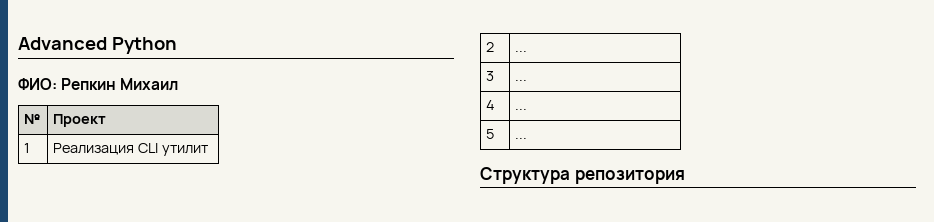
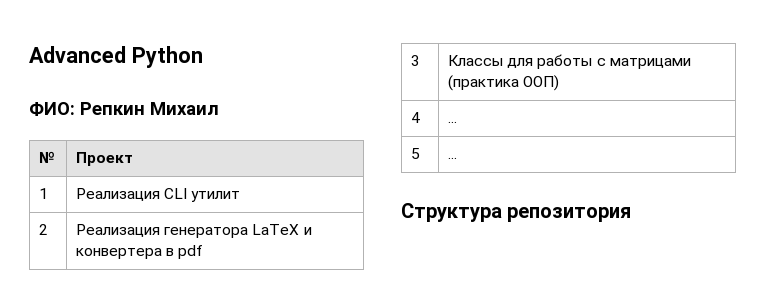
- 2 | ...
- 3 | ...
+ 2 | Реализация генератора LaTeX и конвертера в pdf
+ 3 | Классы для работы с матрицами (практика ООП)

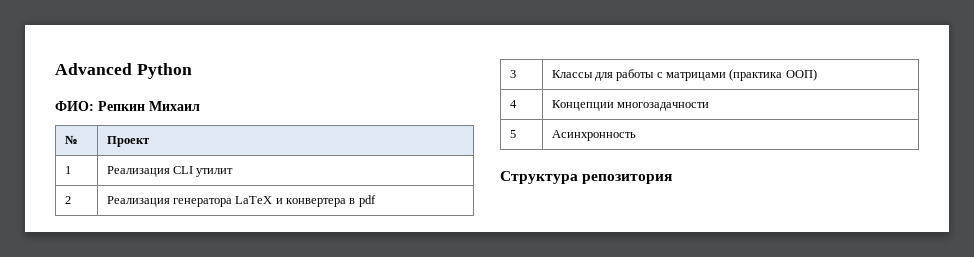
- 4 | ...
+ 4 | Концепции многозадачности
- 5 | ...
+ 5 | Асинхронность

